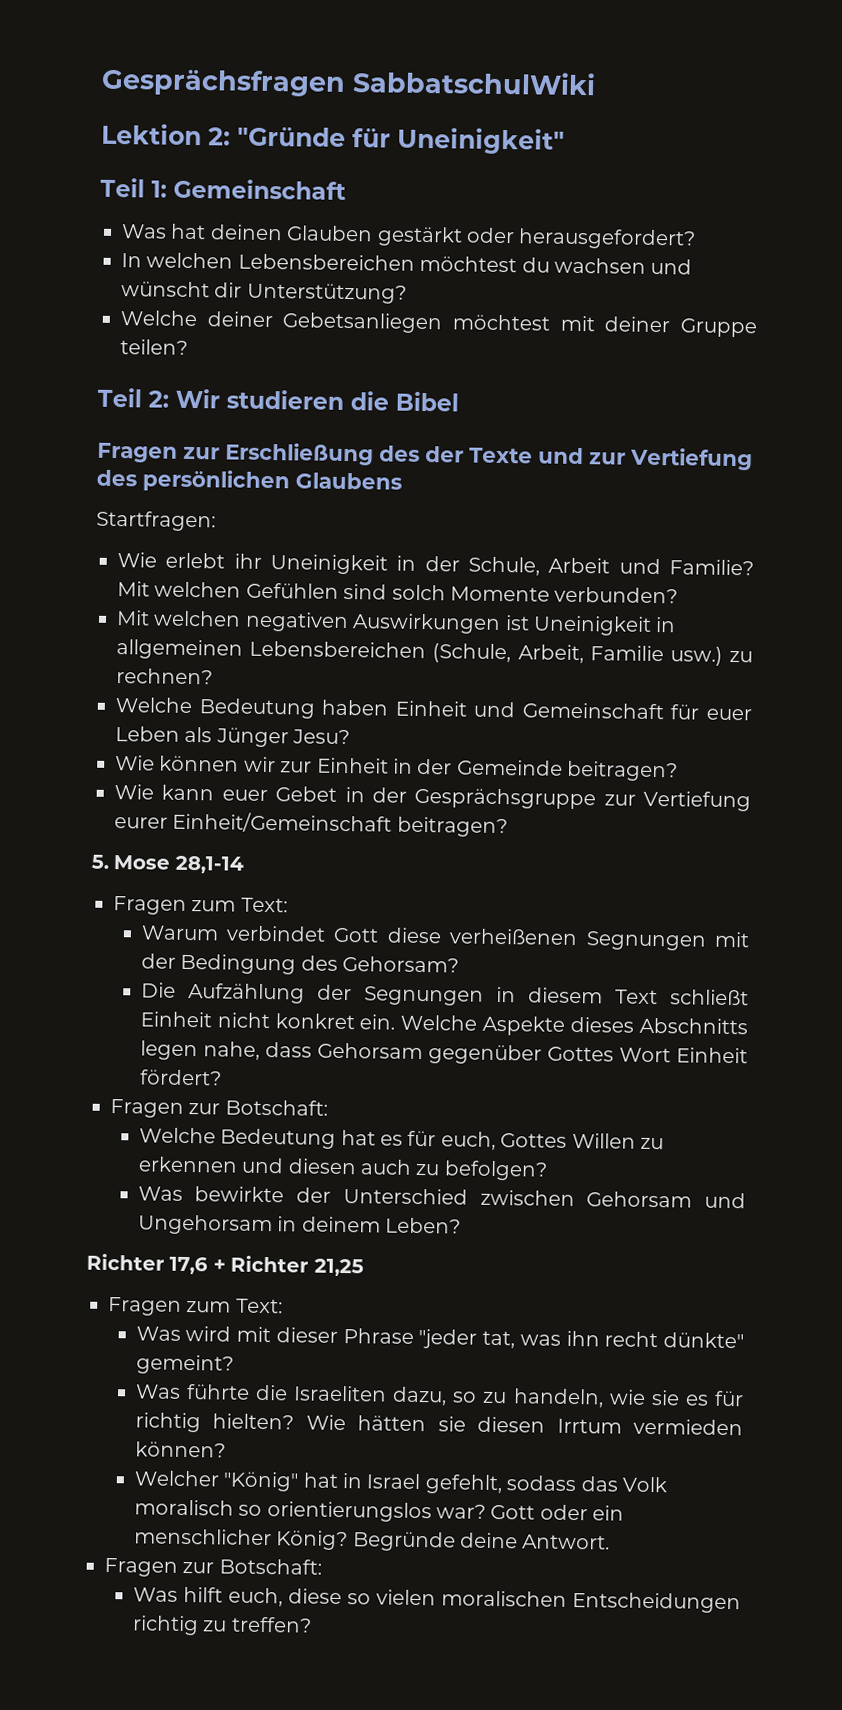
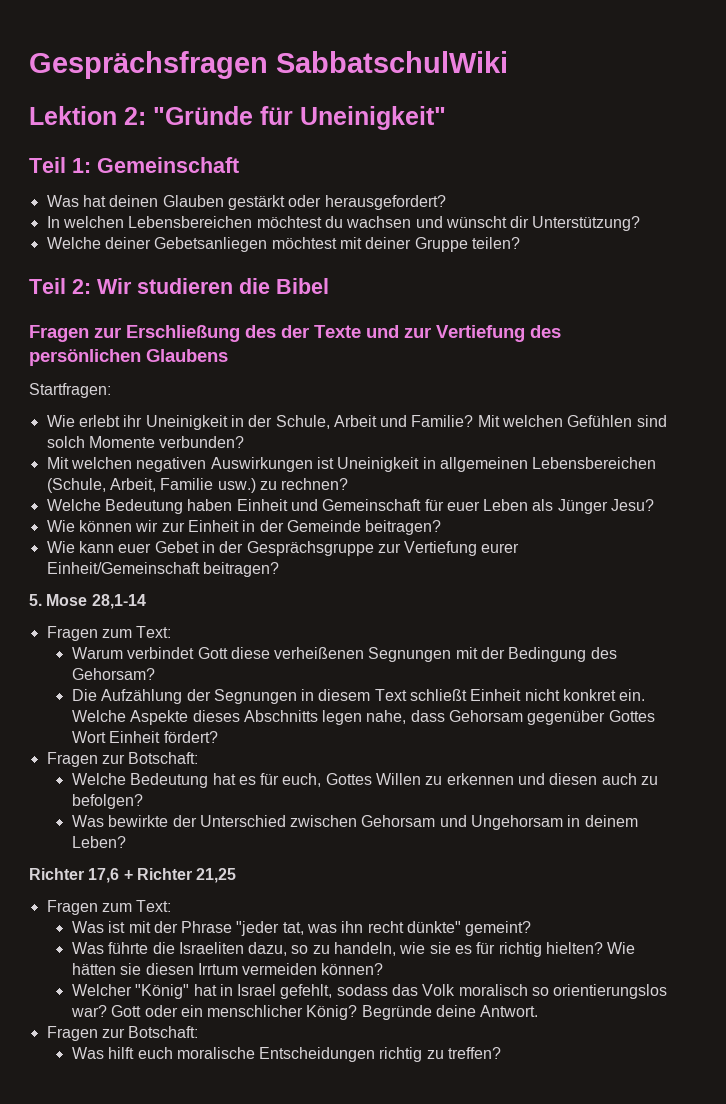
- Was wird mit dieser Phrase "jeder tat, was ihn recht dünkte" gemeint?
+ Was ist mit der Phrase "jeder tat, was ihn recht dünkte" gemeint?
- Wie hätten sie diesen Irrtum vermieden können?
+ Wie hätten sie diesen Irrtum vermeiden können?
- Was hilft euch, diese so vielen moralischen Entscheidungen richtig zu treffen?
+ Was hilft euch moralische Entscheidungen richtig zu treffen?

